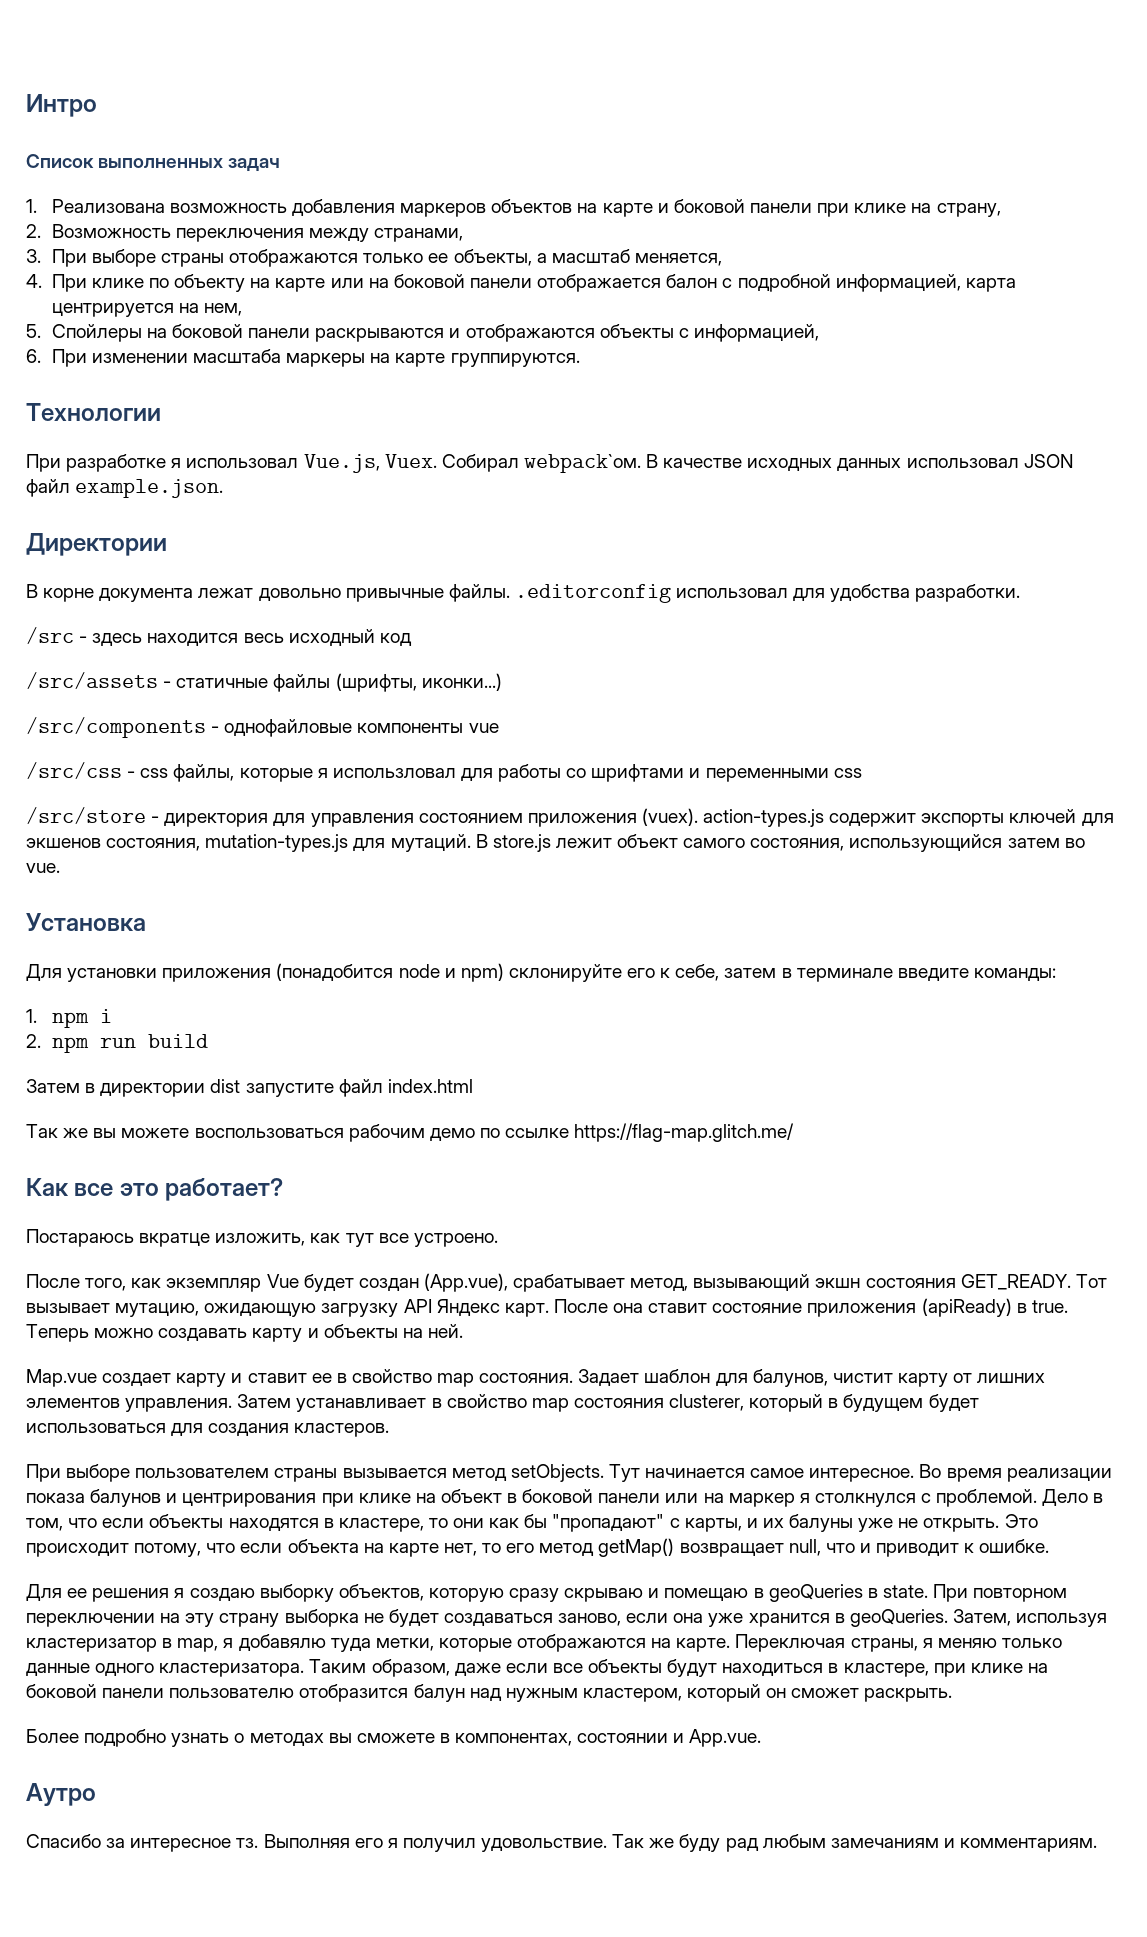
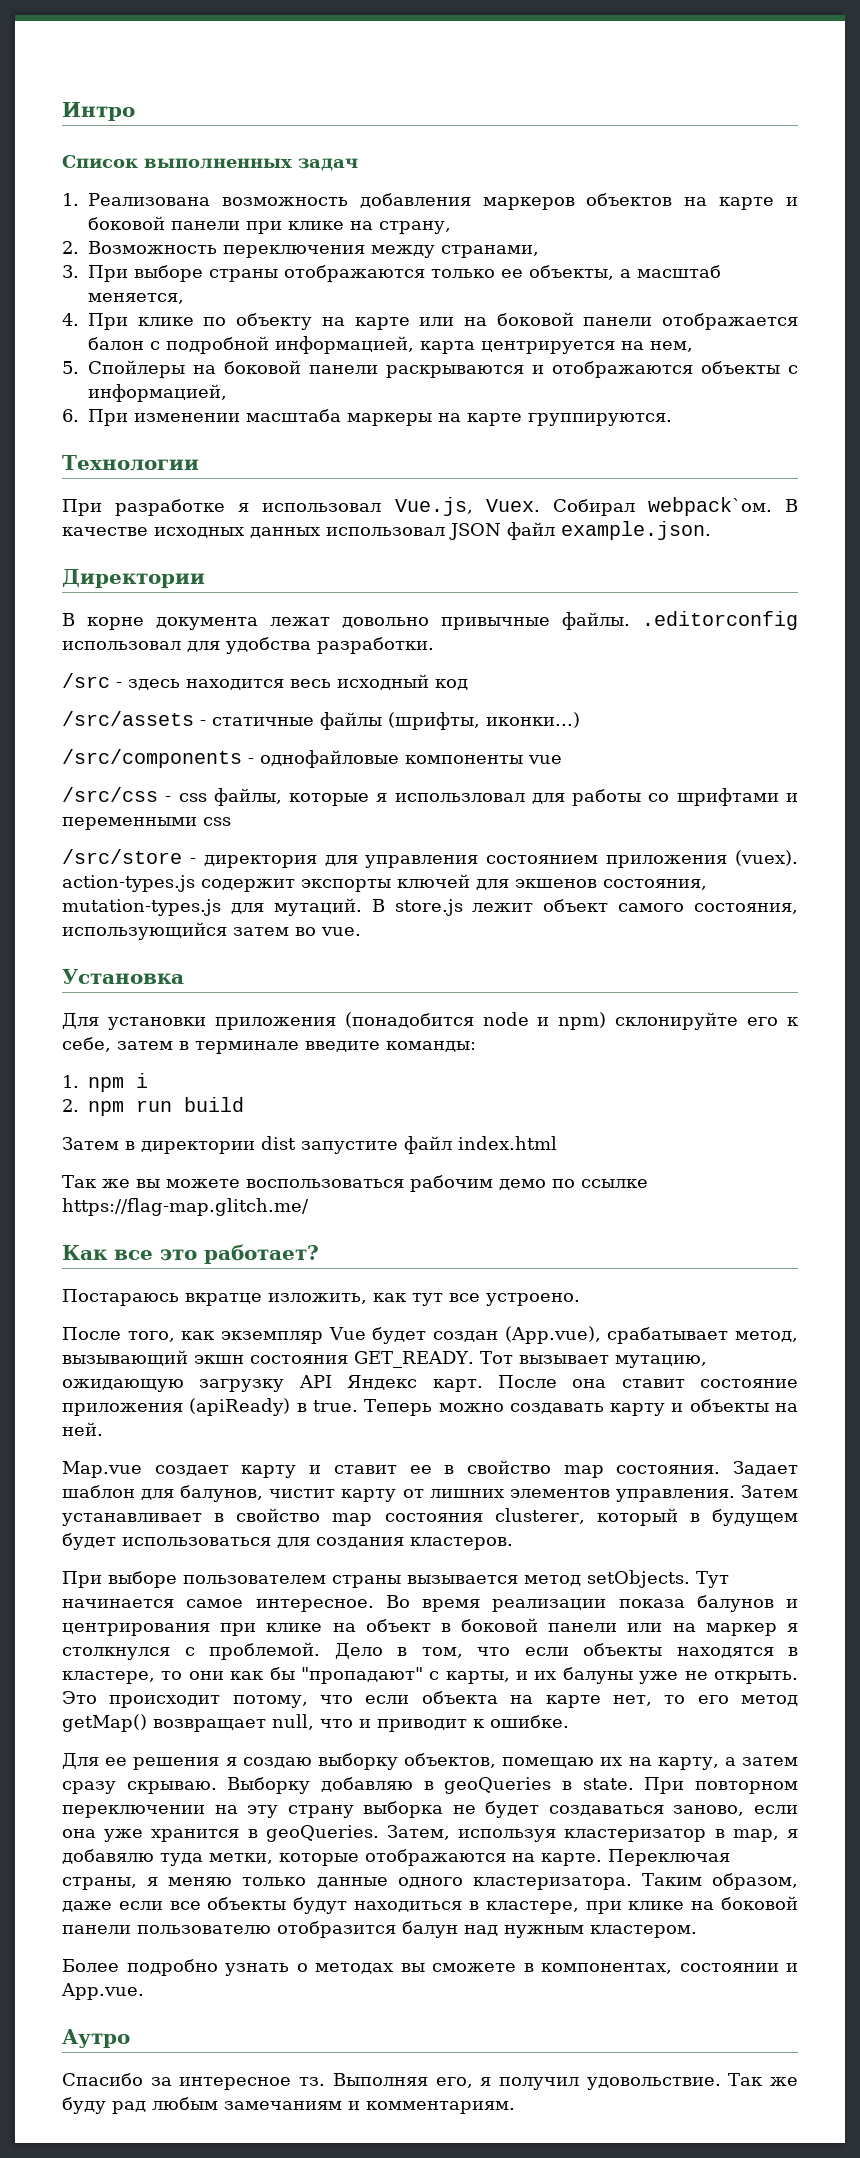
- Для ее решения я создаю выборку объектов, которую сразу скрываю и помещаю в geoQueries в state.
+ Для ее решения я создаю выборку объектов, помещаю их на карту, а затем сразу скрываю. Выборку добавляю в geoQueries в state.
- Таким образом, даже если все объекты будут находиться в кластере, при клике на боковой панели пользователю отобразится балун над нужным кластером, который он сможет раскрыть.
+ Таким образом, даже если все объекты будут находиться в кластере, при клике на боковой панели пользователю отобразится балун над нужным кластером.
- Выполняя его я получил удовольствие.
+ Выполняя его, я получил удовольствие.

